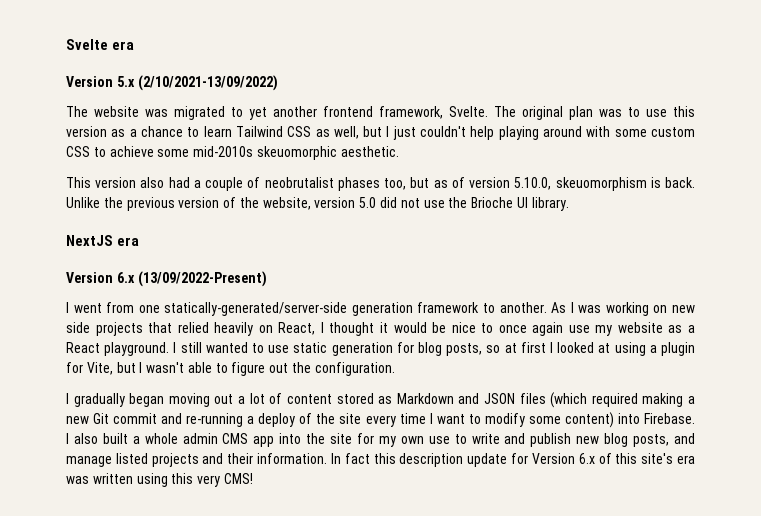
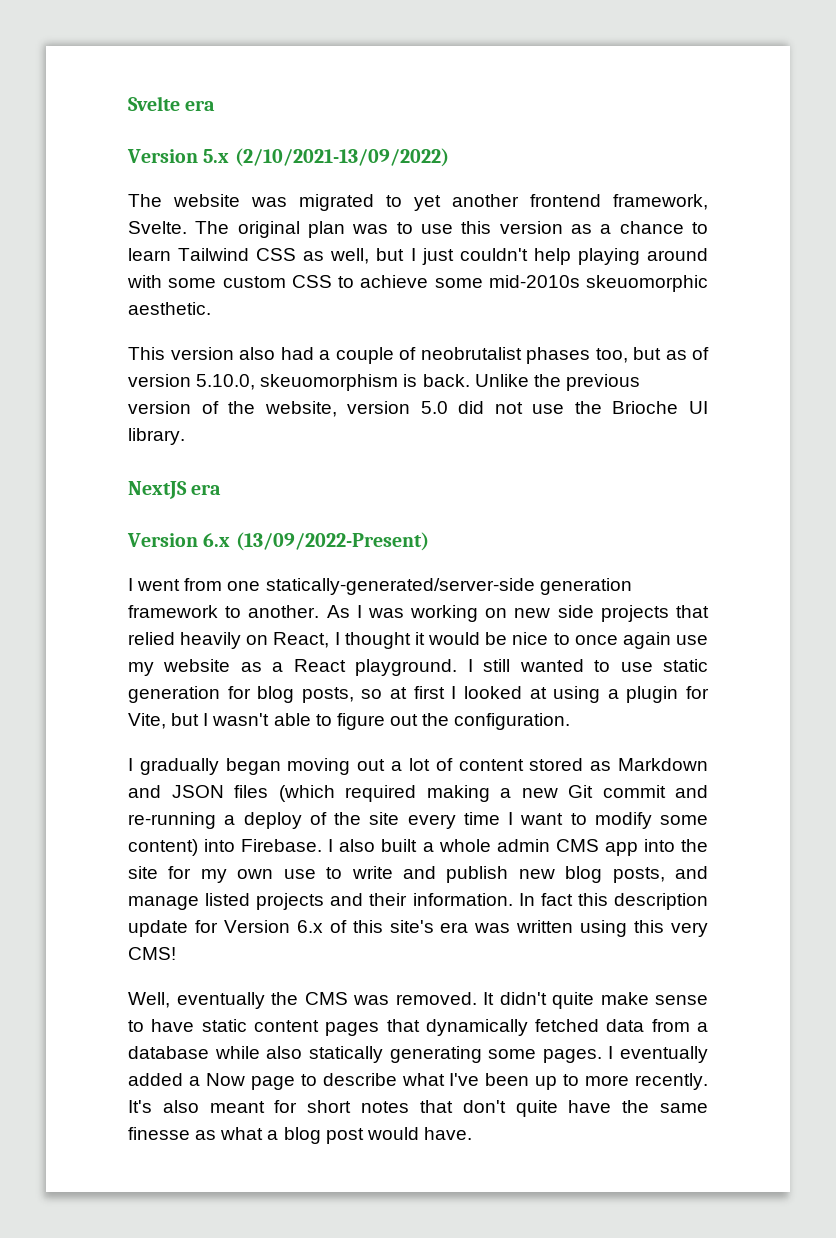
+ Well, eventually the CMS was removed. It didn't quite make sense to have static content pages that dynamically fetched data from a database while also statically generating some pages. I eventually added a Now page to describe what I've been up to more recently. It's also meant for short notes that don't quite have the same finesse as what a blog post would have.

